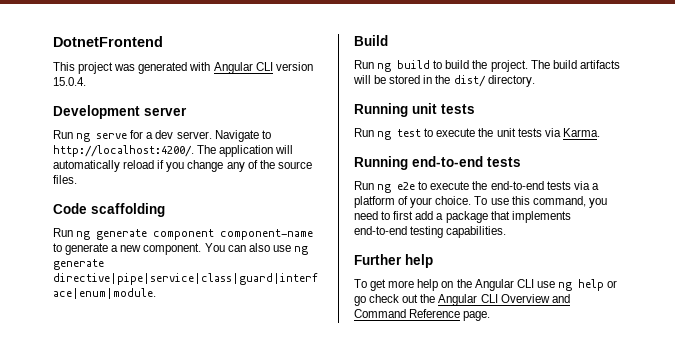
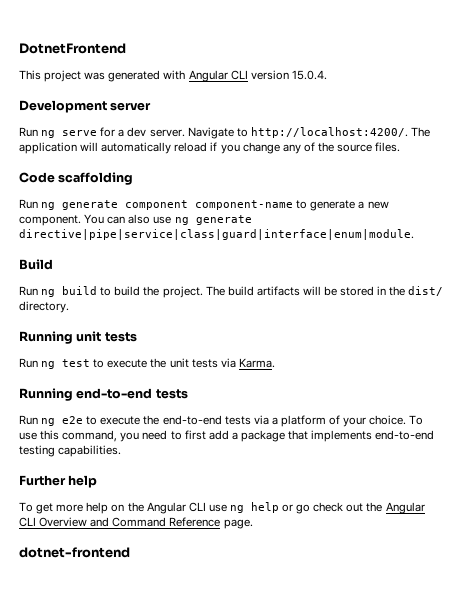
+ dotnet-frontend

